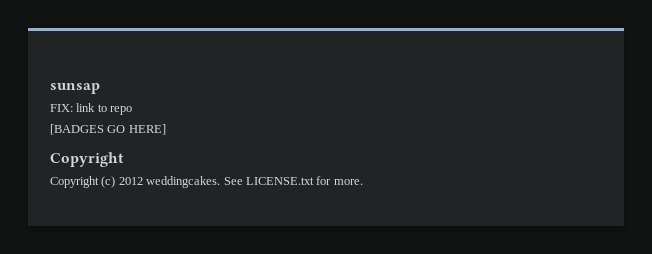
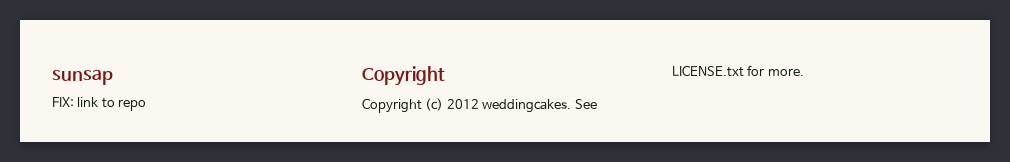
- [BADGES GO HERE]

